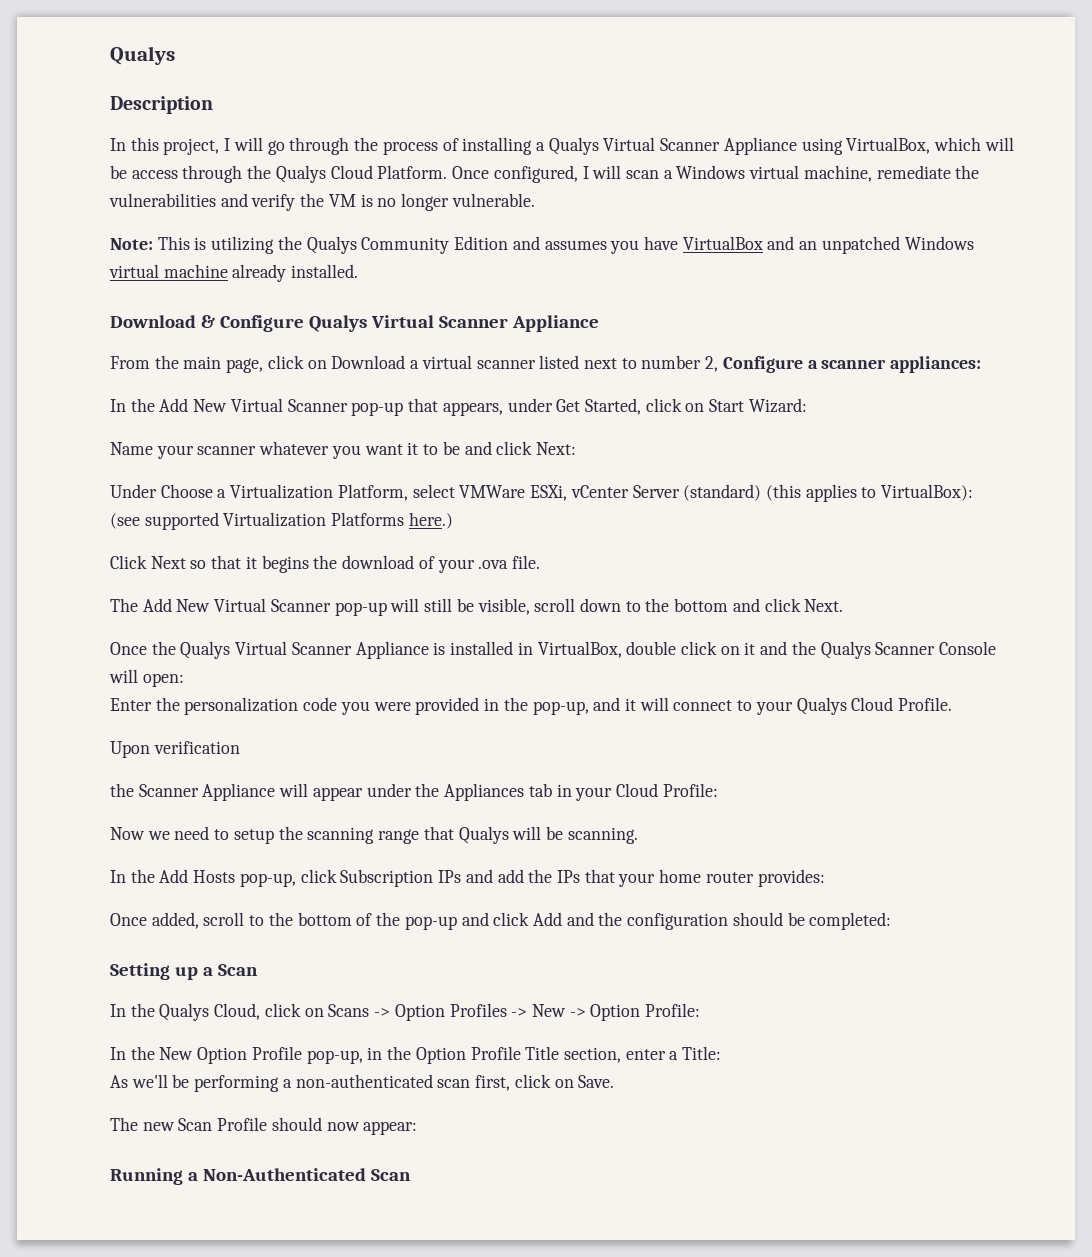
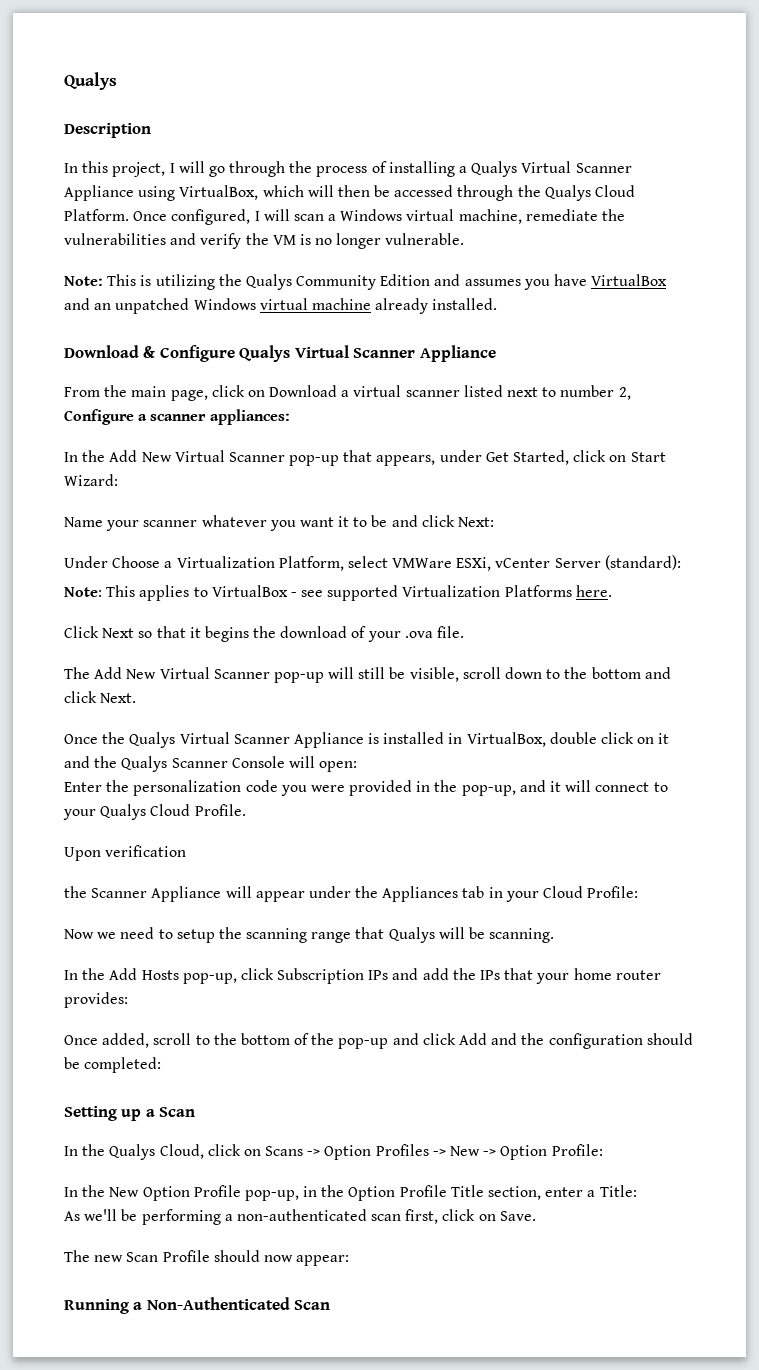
- In this project, I will go through the process of installing a Qualys Virtual Scanner Appliance using VirtualBox, which will be access through the Qualys Cloud Platform.
+ In this project, I will go through the process of installing a Qualys Virtual Scanner Appliance using VirtualBox, which will then be accessed through the Qualys Cloud Platform.
- Under Choose a Virtualization Platform, select VMWare ESXi, vCenter Server (standard) (this applies to VirtualBox):
- (see supported Virtualization Platforms here.)
+ Under Choose a Virtualization Platform, select VMWare ESXi, vCenter Server (standard):
+ Note: This applies to VirtualBox - see supported Virtualization Platforms here.

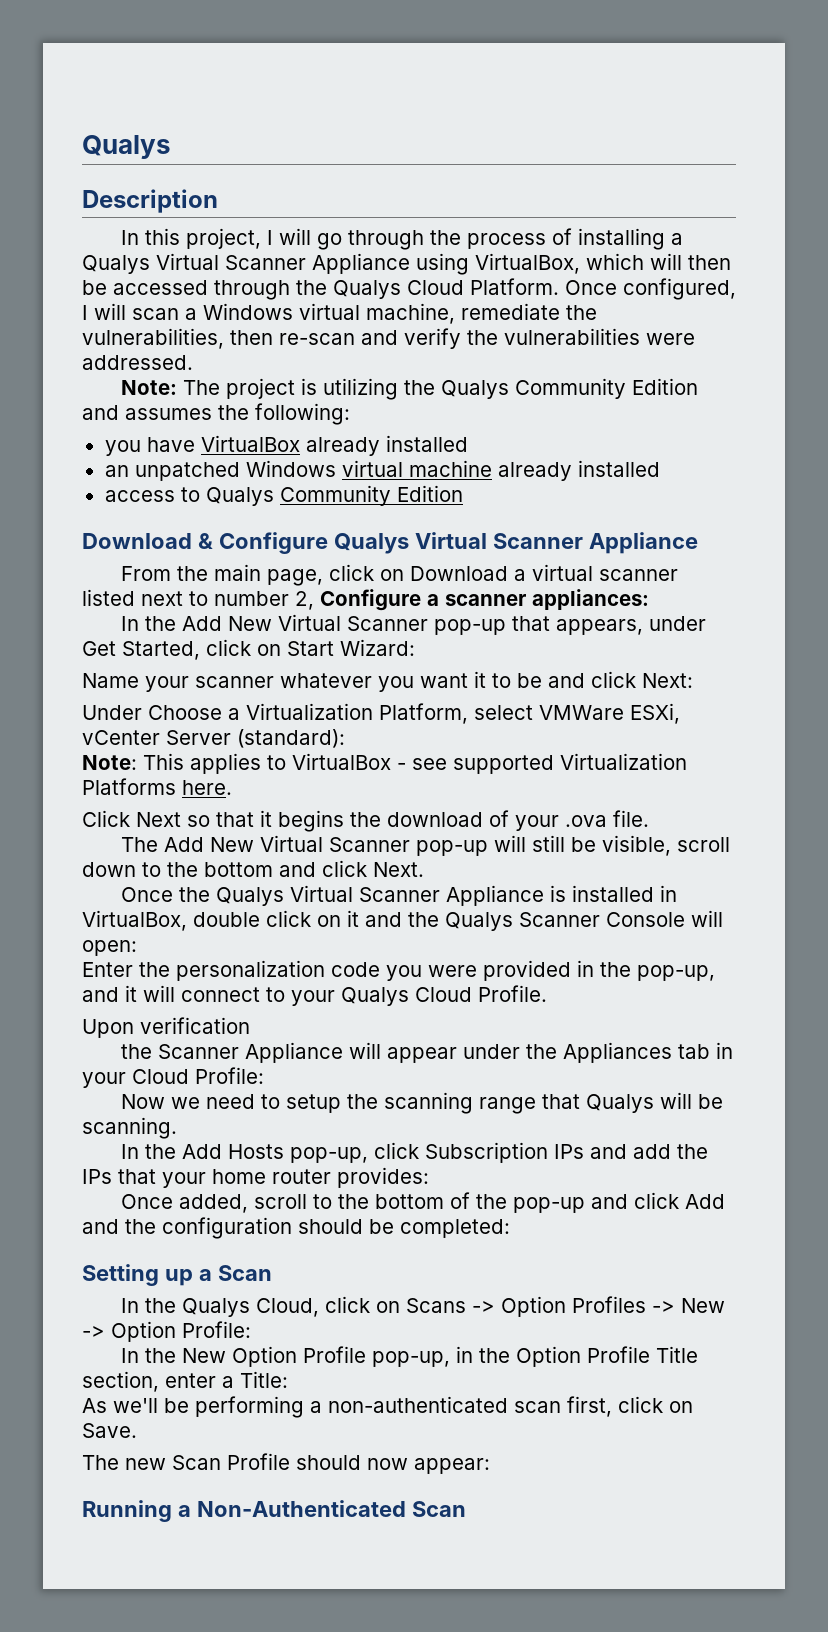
- Once configured, I will scan a Windows virtual machine, remediate the vulnerabilities and verify the VM is no longer vulnerable.
- Note: This is utilizing the Qualys Community Edition and assumes you have VirtualBox and an unpatched Windows virtual machine already installed.
+ Once configured, I will scan a Windows virtual machine, remediate the vulnerabilities, then re-scan and verify the vulnerabilities were addressed.
+ Note: The project is utilizing the Qualys Community Edition and assumes the following:
+ you have VirtualBox already installed
+ an unpatched Windows virtual machine already installed
+ access to Qualys Community Edition

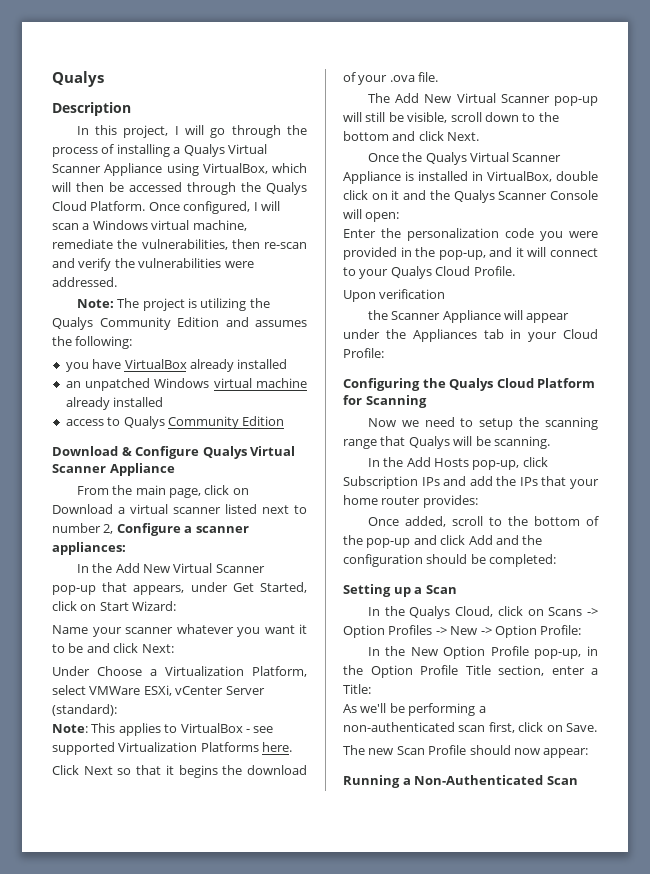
+ Configuring the Qualys Cloud Platform for Scanning

